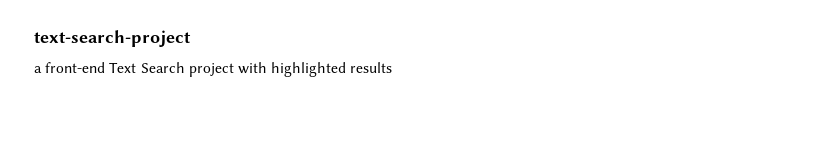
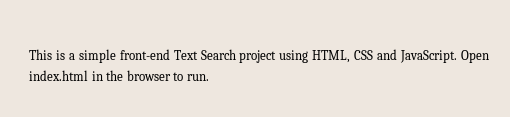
- text-search-project
- a front-end Text Search project with highlighted results
+ This is a simple front-end Text Search project using HTML, CSS and JavaScript. Open index.html in the browser to run.

